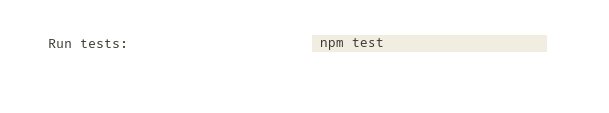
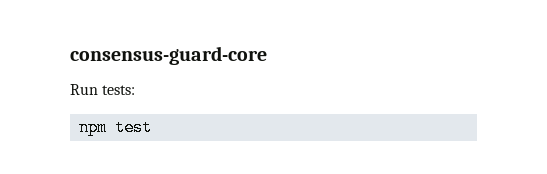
+ consensus-guard-core

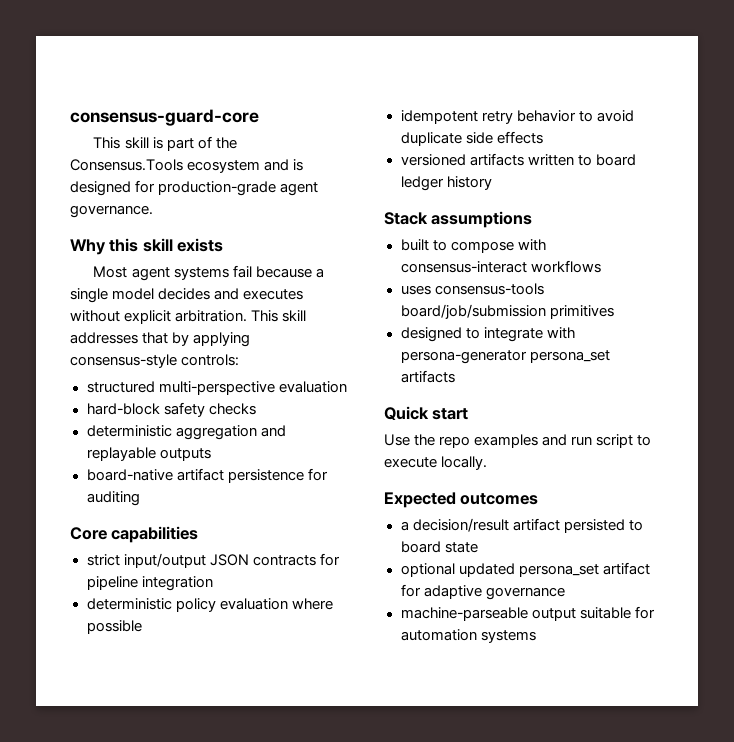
- Run tests:
- npm test
+ This skill is part of the Consensus.Tools ecosystem and is designed for production-grade agent governance.
+ Why this skill exists
+ Most agent systems fail because a single model decides and executes without explicit arbitration. This skill addresses that by applying consensus-style controls:
+ structured multi-perspective evaluation
+ hard-block safety checks
+ deterministic aggregation and replayable outputs
+ board-native artifact persistence for auditing
+ Core capabilities
+ strict input/output JSON contracts for pipeline integration
+ deterministic policy evaluation where possible
+ idempotent retry behavior to avoid duplicate side effects
+ versioned artifacts written to board ledger history
+ Stack assumptions
+ built to compose with consensus-interact workflows
+ uses consensus-tools board/job/submission primitives
+ designed to integrate with persona-generator persona_set artifacts
+ Quick start
+ Use the repo examples and run script to execute locally.
+ Expected outcomes
+ a decision/result artifact persisted to board state
+ optional updated persona_set artifact for adaptive governance
+ machine-parseable output suitable for automation systems

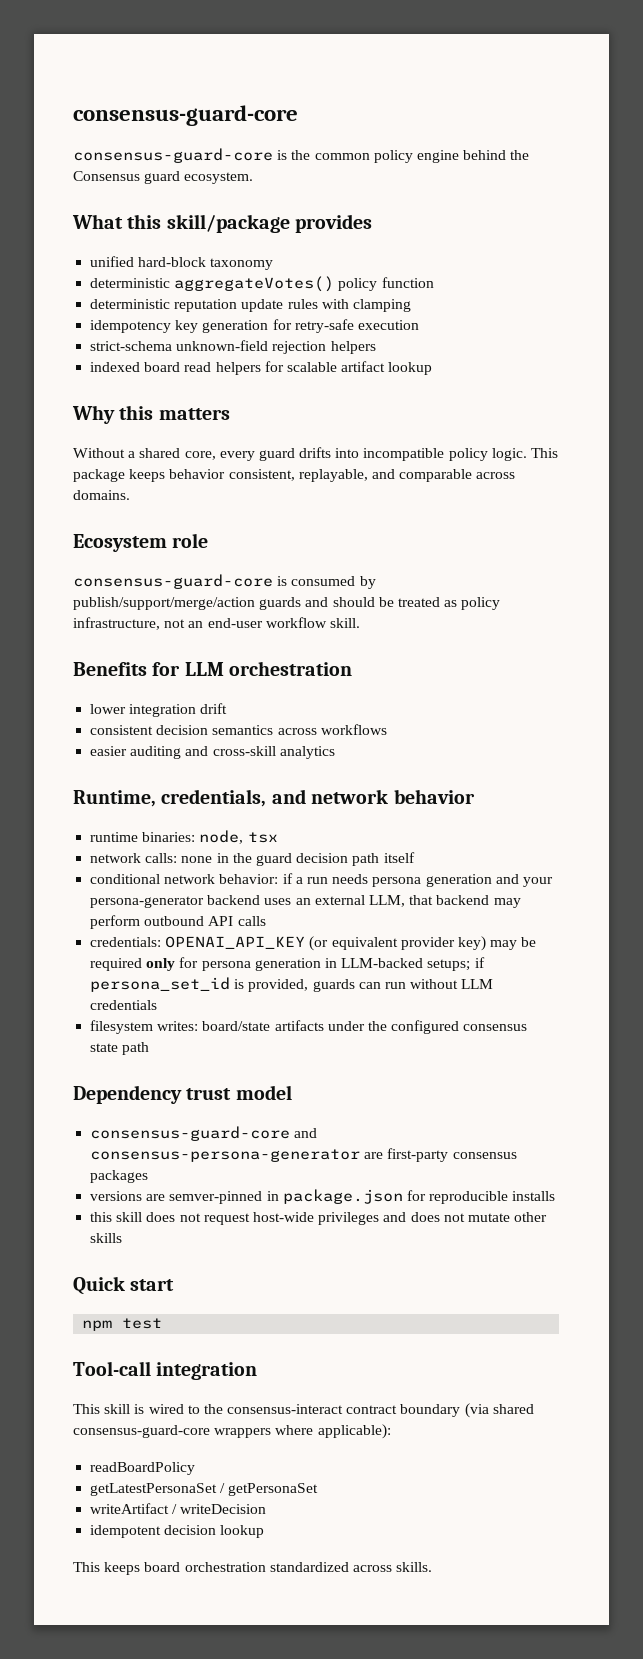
- This skill is part of the Consensus.Tools ecosystem and is designed for production-grade agent governance.
- Why this skill exists
- Most agent systems fail because a single model decides and executes without explicit arbitration. This skill addresses that by applying consensus-style controls:
- structured multi-perspective evaluation
- hard-block safety checks
- deterministic aggregation and replayable outputs
- board-native artifact persistence for auditing
- Core capabilities
- strict input/output JSON contracts for pipeline integration
- deterministic policy evaluation where possible
- idempotent retry behavior to avoid duplicate side effects
- versioned artifacts written to board ledger history
- Stack assumptions
- built to compose with consensus-interact workflows
- uses consensus-tools board/job/submission primitives
- designed to integrate with persona-generator persona_set artifacts
+ consensus-guard-core is the common policy engine behind the Consensus guard ecosystem.
+ What this skill/package provides
+ unified hard-block taxonomy
+ deterministic aggregateVotes() policy function
+ deterministic reputation update rules with clamping
+ idempotency key generation for retry-safe execution
+ strict-schema unknown-field rejection helpers
+ indexed board read helpers for scalable artifact lookup
+ Why this matters
+ Without a shared core, every guard drifts into incompatible policy logic. This package keeps behavior consistent, replayable, and comparable across domains.
+ Ecosystem role
+ consensus-guard-core is consumed by publish/support/merge/action guards and should be treated as policy infrastructure, not an end-user workflow skill.
+ Benefits for LLM orchestration
+ lower integration drift
+ consistent decision semantics across workflows
+ easier auditing and cross-skill analytics
+ Runtime, credentials, and network behavior
+ runtime binaries: node, tsx
+ network calls: none in the guard decision path itself
+ conditional network behavior: if a run needs persona generation and your persona-generator backend uses an external LLM, that backend may perform outbound API calls
+ credentials: OPENAI_API_KEY (or equivalent provider key) may be required only for persona generation in LLM-backed setups; if persona_set_id is provided, guards can run without LLM credentials
+ filesystem writes: board/state artifacts under the configured consensus state path
+ Dependency trust model
+ consensus-guard-core and consensus-persona-generator are first-party consensus packages
+ versions are semver-pinned in package.json for reproducible installs
+ this skill does not request host-wide privileges and does not mutate other skills
  Quick start
- Use the repo examples and run script to execute locally.
- Expected outcomes
- a decision/result artifact persisted to board state
- optional updated persona_set artifact for adaptive governance
- machine-parseable output suitable for automation systems
+ npm test
+ Tool-call integration
+ This skill is wired to the consensus-interact contract boundary (via shared consensus-guard-core wrappers where applicable):
+ readBoardPolicy
+ getLatestPersonaSet / getPersonaSet
+ writeArtifact / writeDecision
+ idempotent decision lookup
+ This keeps board orchestration standardized across skills.

